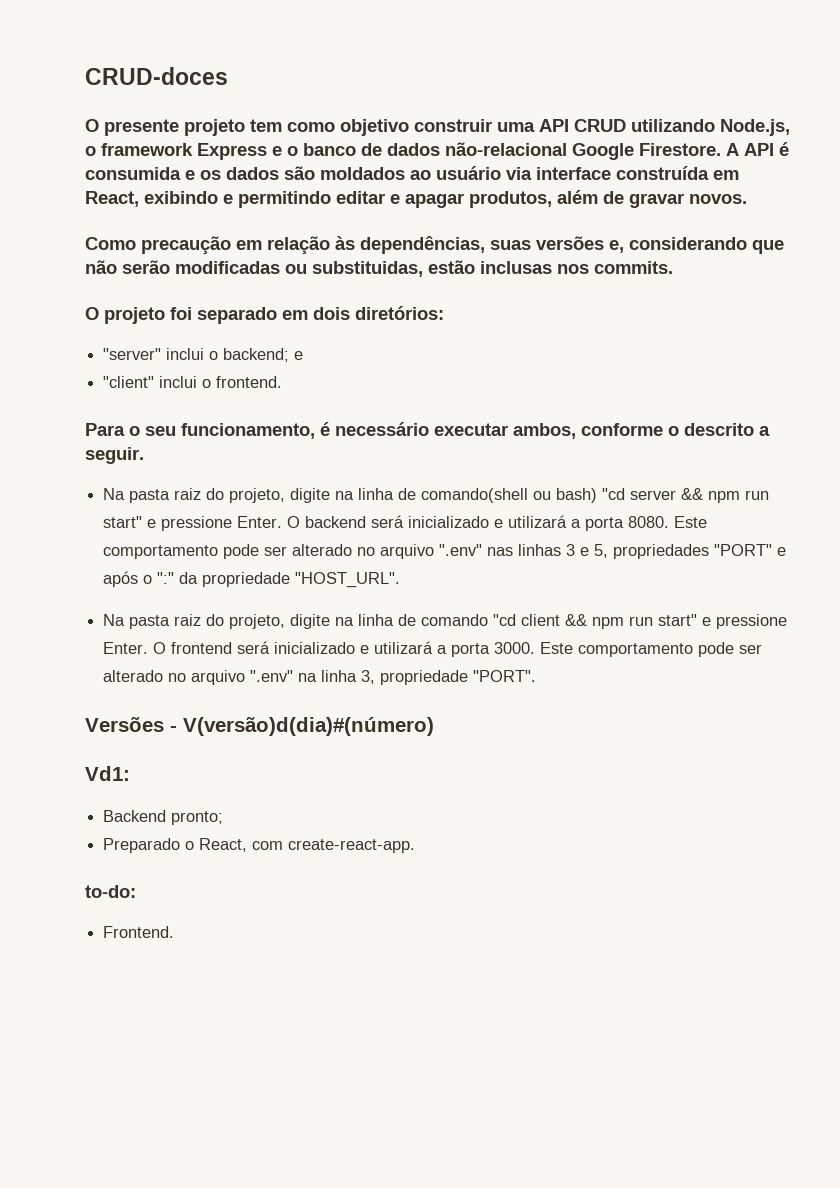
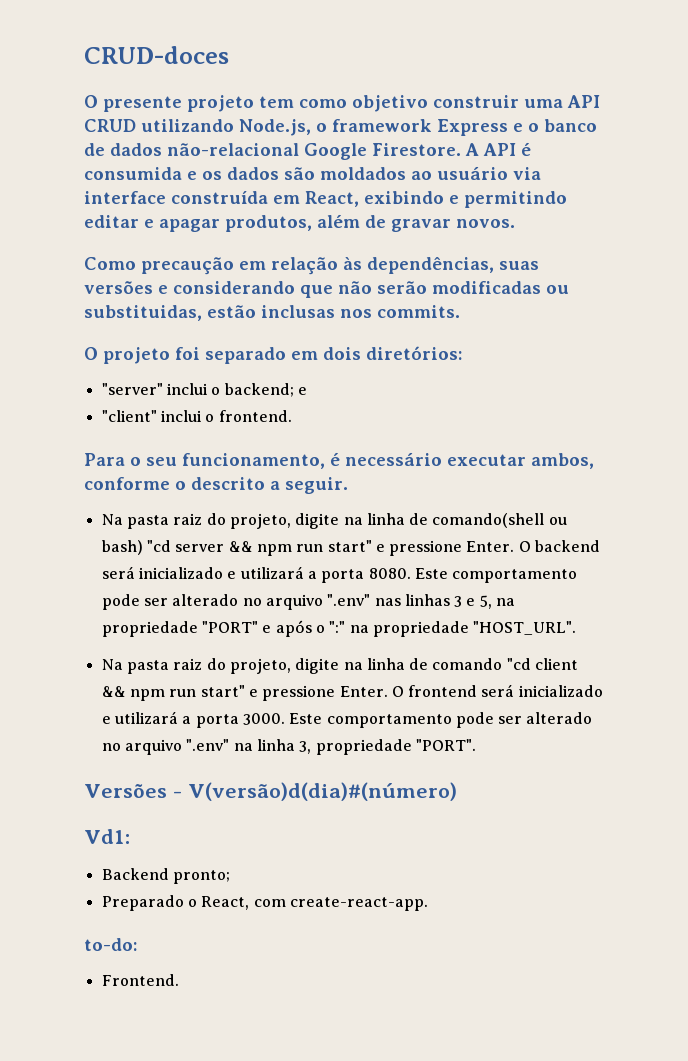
- Como precaução em relação às dependências, suas versões e, considerando que não serão modificadas ou substituidas, estão inclusas nos commits.
+ Como precaução em relação às dependências, suas versões e considerando que não serão modificadas ou substituidas, estão inclusas nos commits.
- Este comportamento pode ser alterado no arquivo ".env" nas linhas 3 e 5, propriedades "PORT" e após o ":" da propriedade "HOST_URL".
+ Este comportamento pode ser alterado no arquivo ".env" nas linhas 3 e 5, na propriedade "PORT" e após o ":" na propriedade "HOST_URL".

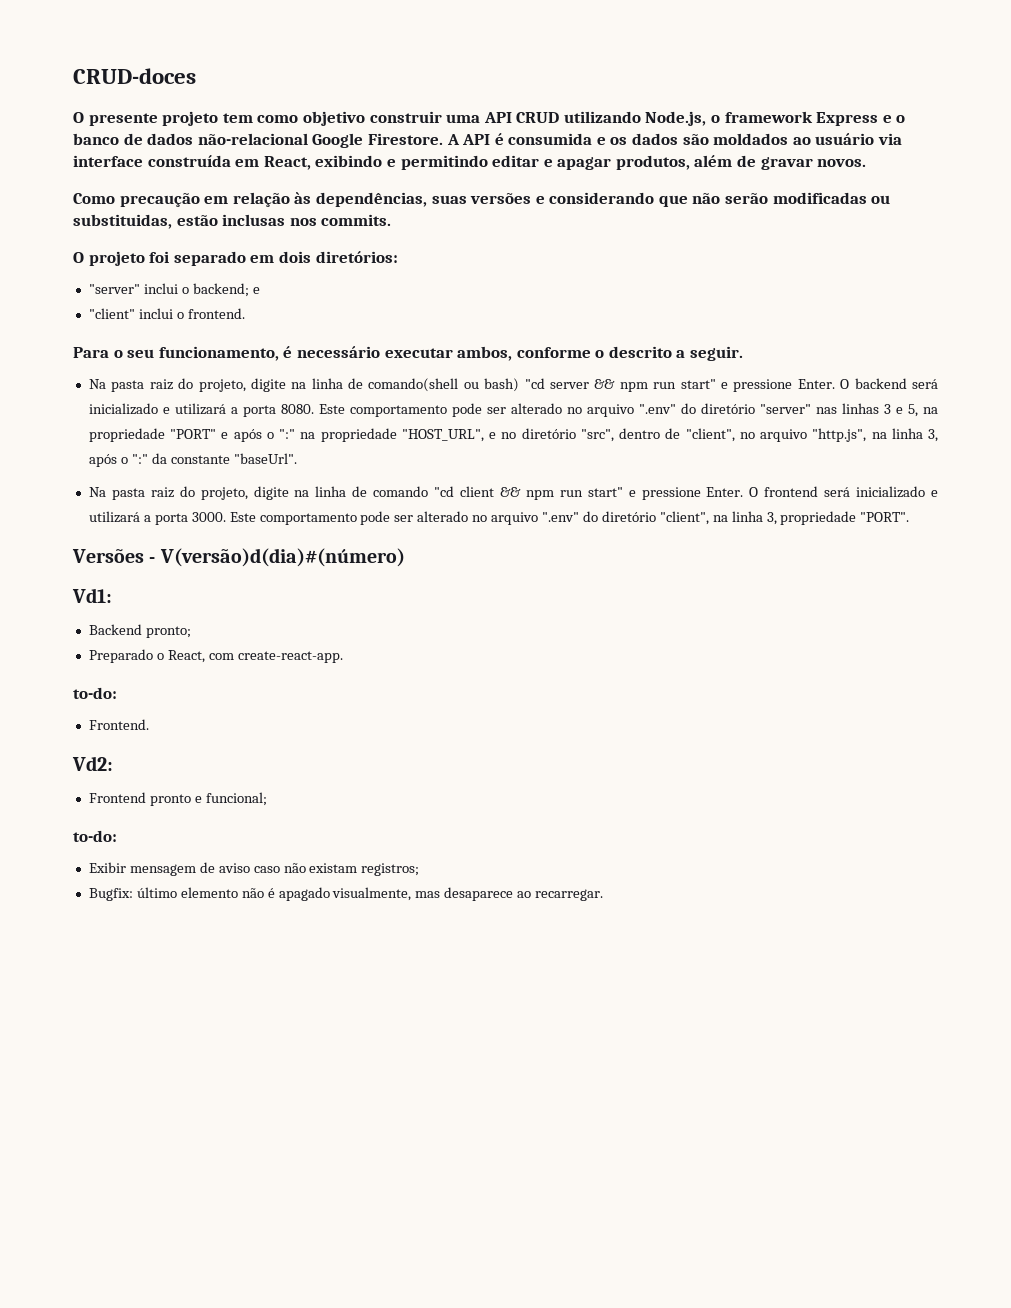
- Este comportamento pode ser alterado no arquivo ".env" nas linhas 3 e 5, na propriedade "PORT" e após o ":" na propriedade "HOST_URL".
+ Este comportamento pode ser alterado no arquivo ".env" do diretório "server" nas linhas 3 e 5, na propriedade "PORT" e após o ":" na propriedade "HOST_URL", e no diretório "src", dentro de "client", no arquivo "http.js", na linha 3, após o ":" da constante "baseUrl".
- Este comportamento pode ser alterado no arquivo ".env" na linha 3, propriedade "PORT".
+ Este comportamento pode ser alterado no arquivo ".env" do diretório "client", na linha 3, propriedade "PORT".
+ Vd2:
+ Frontend pronto e funcional;
+ to-do:
+ Exibir mensagem de aviso caso não existam registros;
+ Bugfix: último elemento não é apagado visualmente, mas desaparece ao recarregar.

